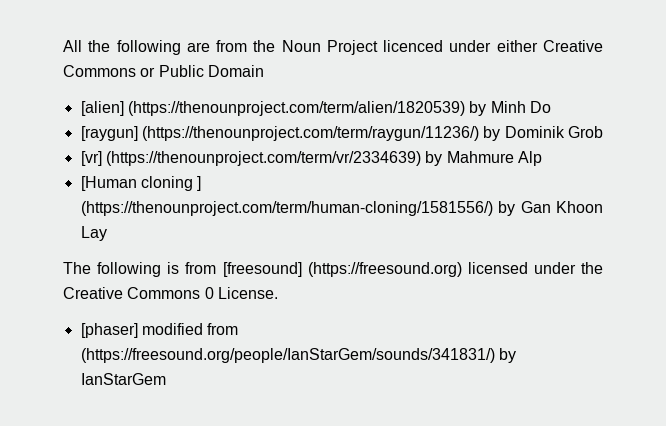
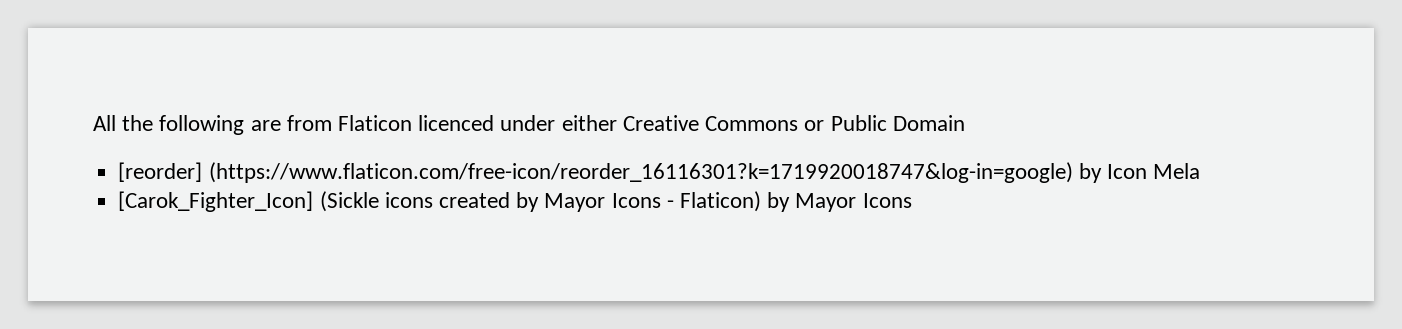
- All the following are from the Noun Project licenced under either Creative Commons or Public Domain
+ All the following are from Flaticon licenced under either Creative Commons or Public Domain
- [alien] (https://thenounproject.com/term/alien/1820539) by Minh Do
- [raygun] (https://thenounproject.com/term/raygun/11236/) by Dominik Grob
- [vr] (https://thenounproject.com/term/vr/2334639) by Mahmure Alp
- [Human cloning ] (https://thenounproject.com/term/human-cloning/1581556/) by Gan Khoon Lay
- The following is from [freesound] (https://freesound.org) licensed under the Creative Commons 0 License.
- [phaser] modified from (https://freesound.org/people/IanStarGem/sounds/341831/) by IanStarGem
+ [reorder] (https://www.flaticon.com/free-icon/reorder_16116301?k=1719920018747&log-in=google) by Icon Mela
+ [Carok_Fighter_Icon] (Sickle icons created by Mayor Icons - Flaticon) by Mayor Icons

